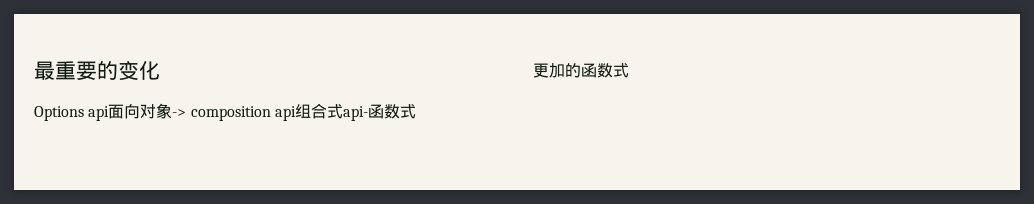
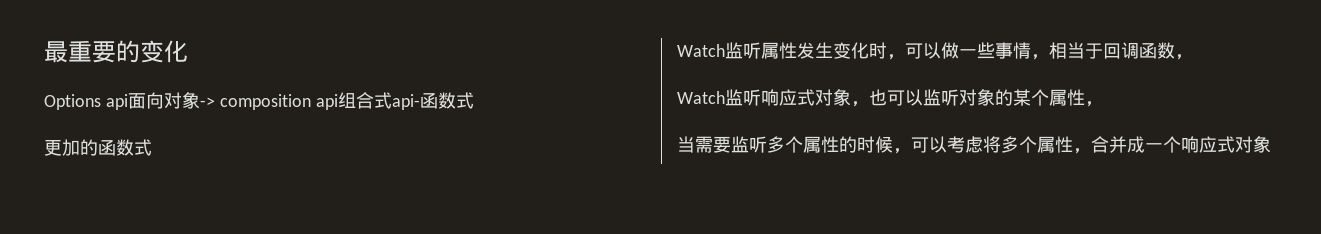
+ Watch监听属性发生变化时，可以做一些事情，相当于回调函数，
+ Watch监听响应式对象，也可以监听对象的某个属性，
+ 当需要监听多个属性的时候，可以考虑将多个属性，合并成一个响应式对象

